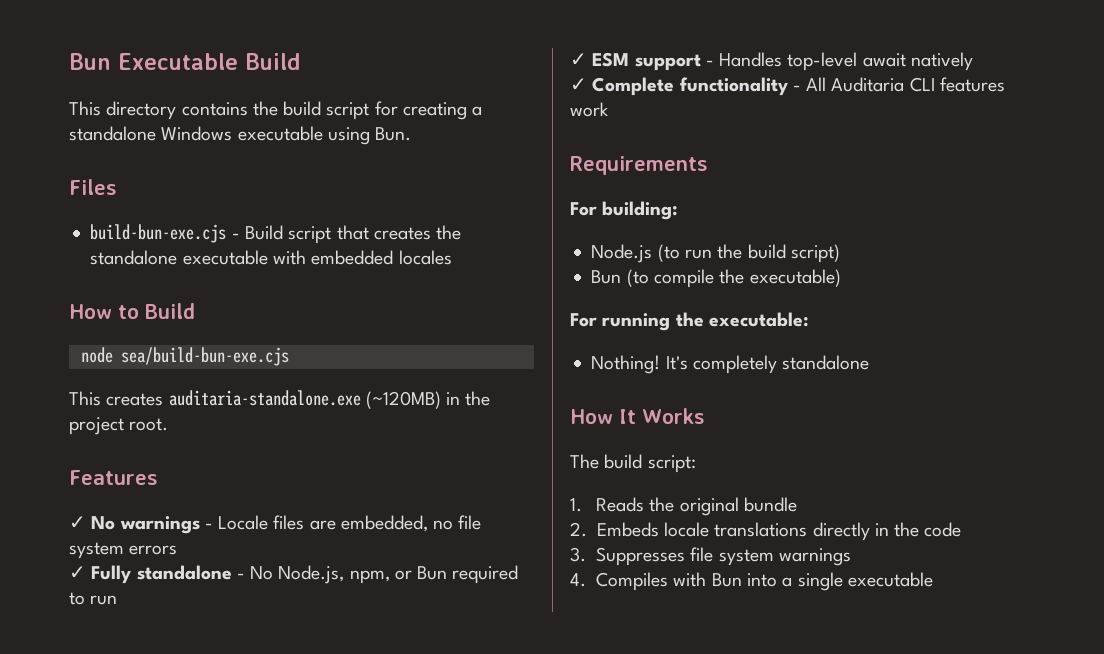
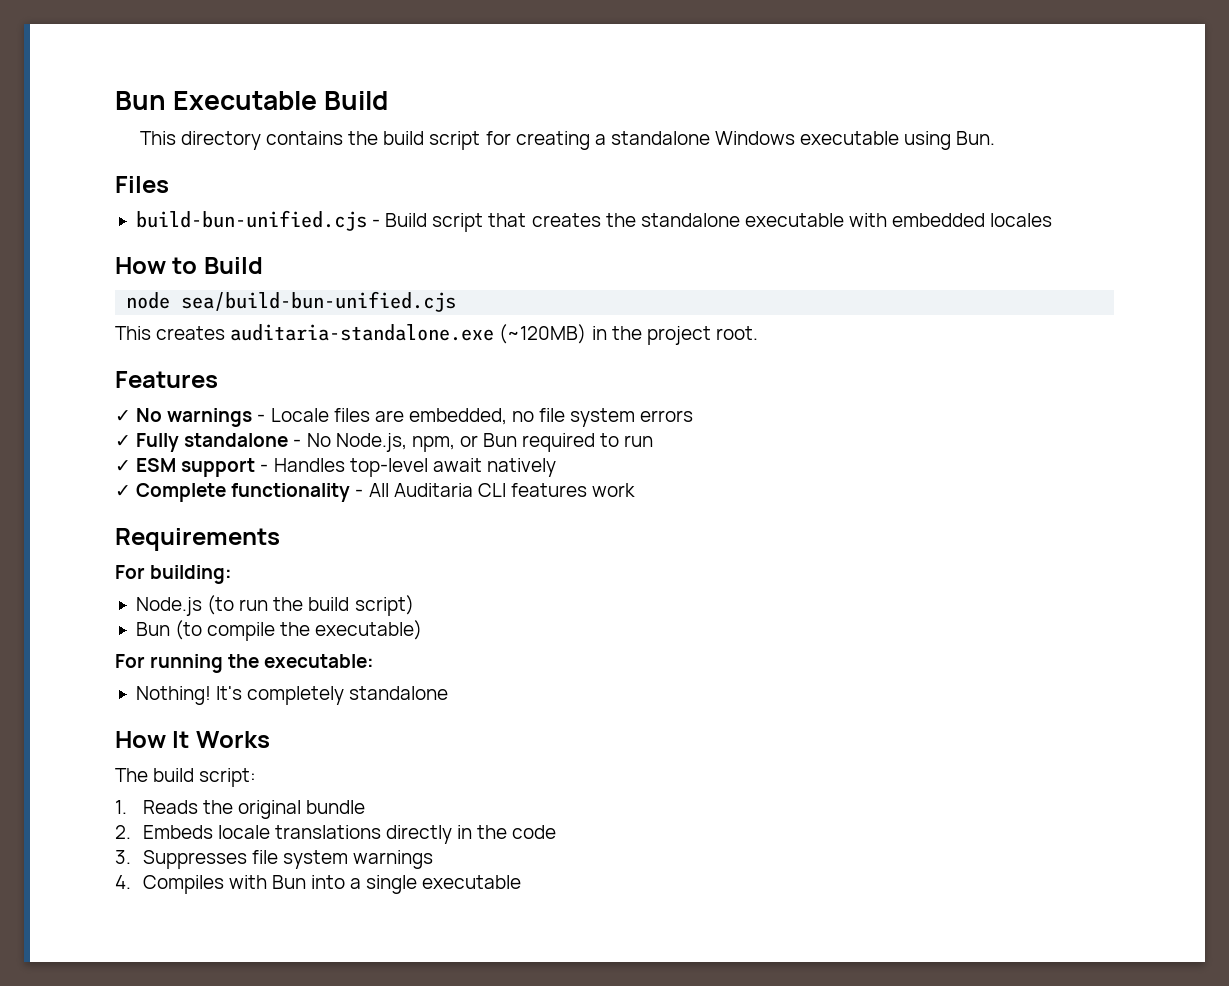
- build-bun-exe.cjs - Build script that creates the standalone executable with embedded locales
+ build-bun-unified.cjs - Build script that creates the standalone executable with embedded locales
- node sea/build-bun-exe.cjs
+ node sea/build-bun-unified.cjs

